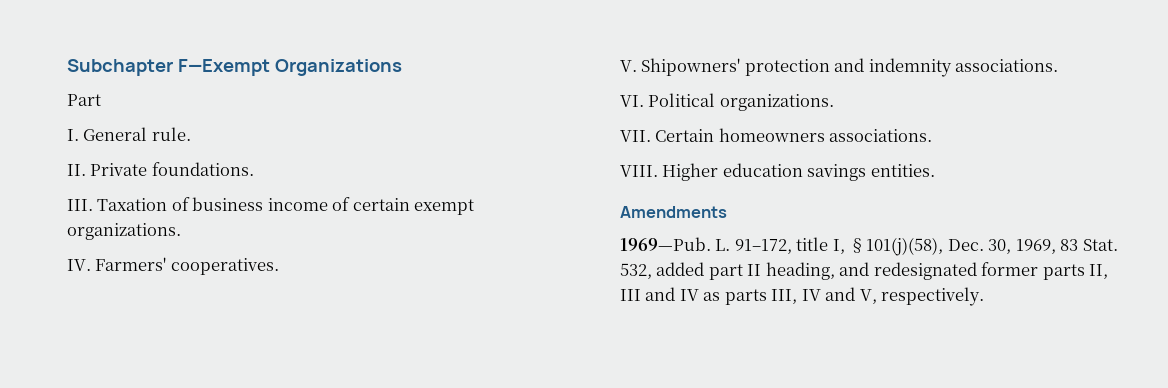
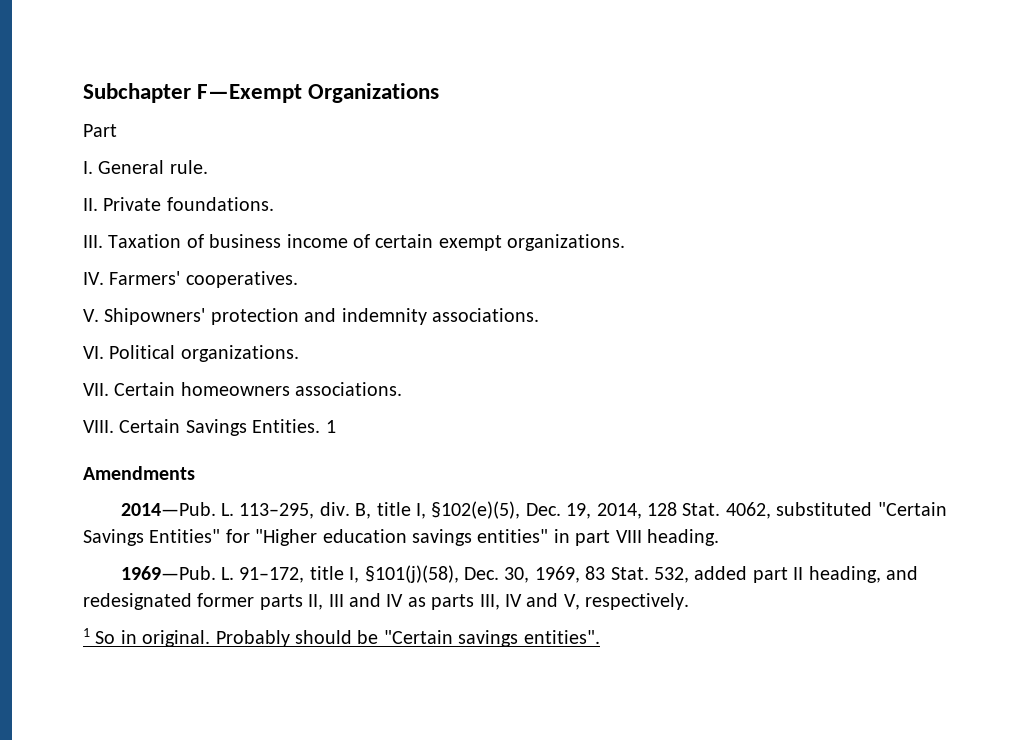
- Higher education savings entities.
+ Certain Savings Entities. 1
  Amendments
+ 2014—Pub. L. 113–295, div. B, title I, §102(e)(5), Dec. 19, 2014, 128 Stat. 4062, substituted "Certain Savings Entities" for "Higher education savings entities" in part VIII heading.
+ 1 So in original. Probably should be "Certain savings entities".

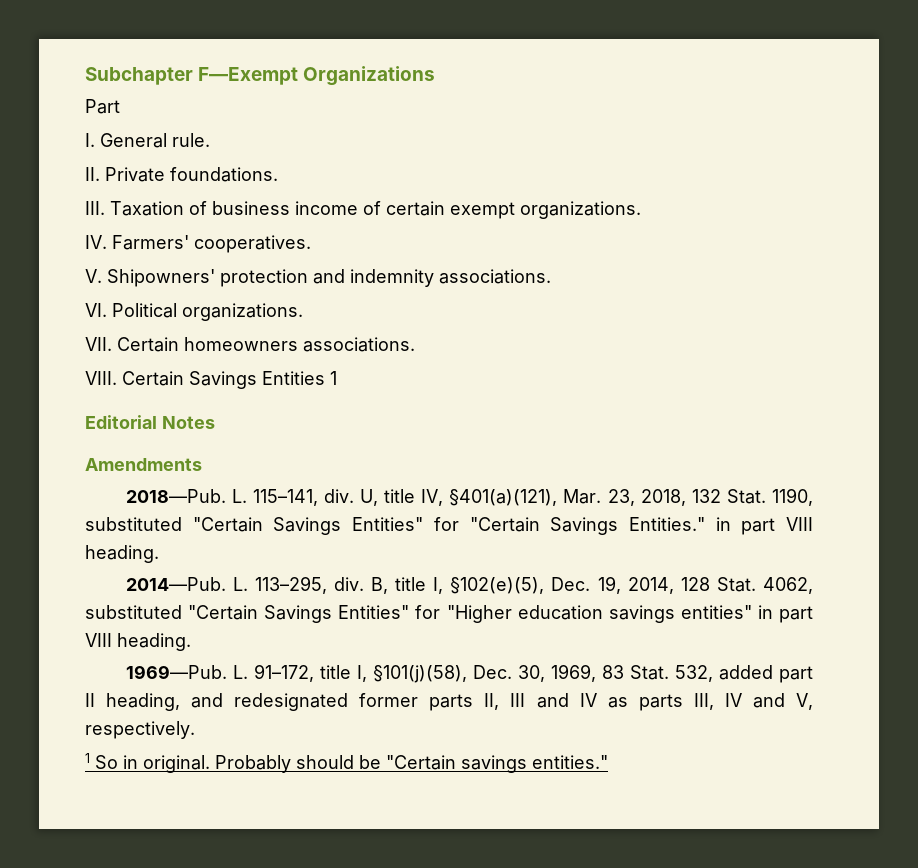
- Certain Savings Entities. 1
+ Certain Savings Entities 1
+ Editorial Notes
+ 2018—Pub. L. 115–141, div. U, title IV, §401(a)(121), Mar. 23, 2018, 132 Stat. 1190, substituted "Certain Savings Entities" for "Certain Savings Entities." in part VIII heading.
- Probably should be "Certain savings entities".
+ Probably should be "Certain savings entities."

